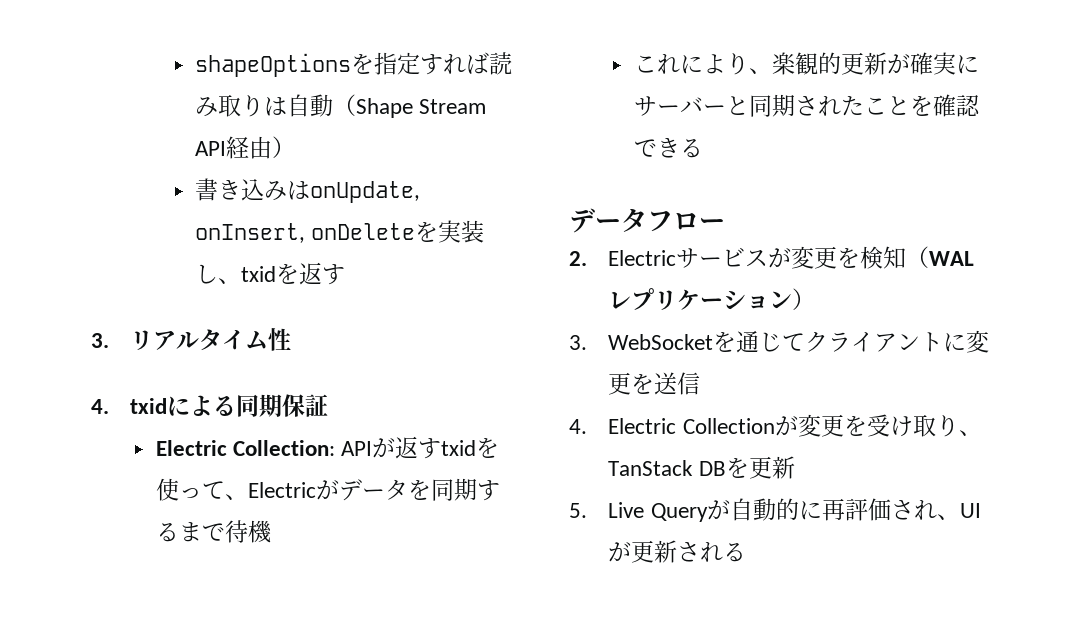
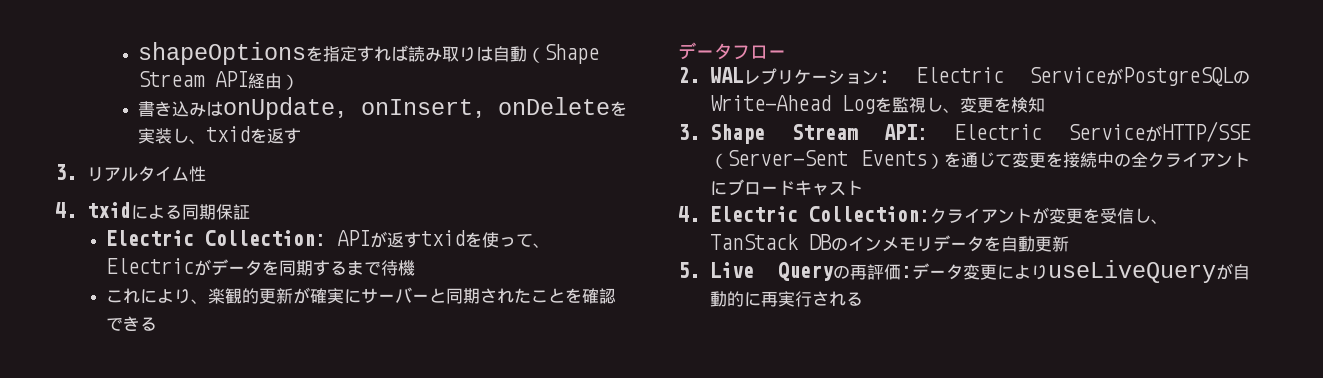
- 2. Electricサービスが変更を検知（WALレプリケーション）
- 3. WebSocketを通じてクライアントに変更を送信
- 4. Electric Collectionが変更を受け取り、TanStack DBを更新
- 5. Live Queryが自動的に再評価され、UIが更新される
+ 2. WALレプリケーション: Electric ServiceがPostgreSQLのWrite-Ahead Logを監視し、変更を検知
+ 3. Shape Stream API: Electric ServiceがHTTP/SSE（Server-Sent Events）を通じて変更を接続中の全クライアントにブロードキャスト
+ 4. Electric Collection:クライアントが変更を受信し、TanStack DBのインメモリデータを自動更新
+ 5. Live Queryの再評価:データ変更によりuseLiveQueryが自動的に再実行される

